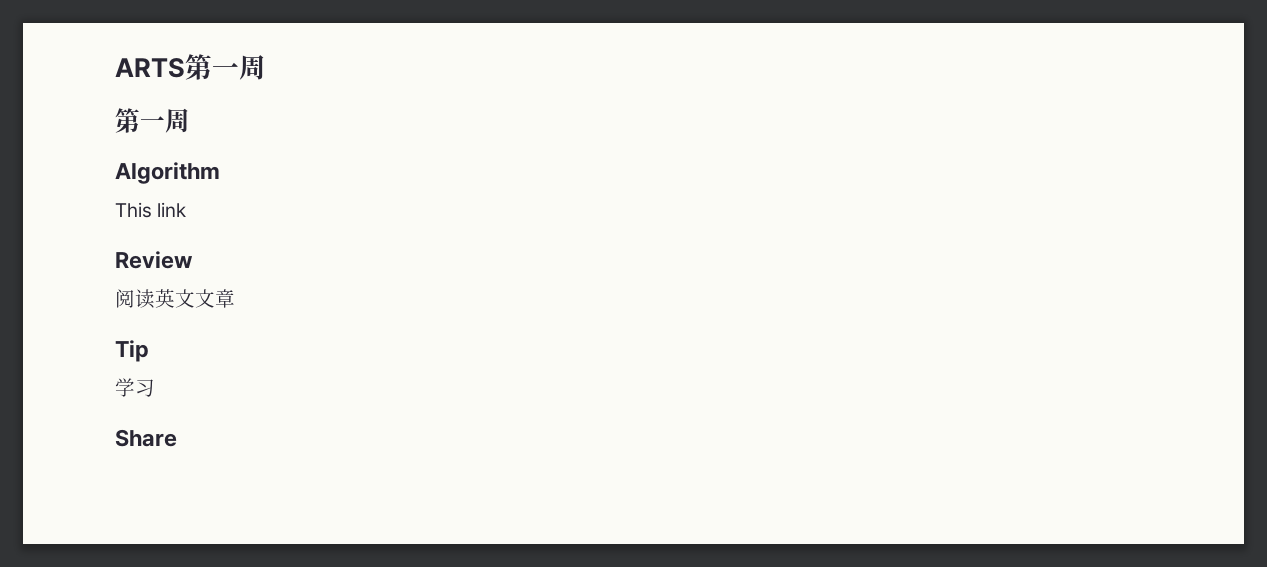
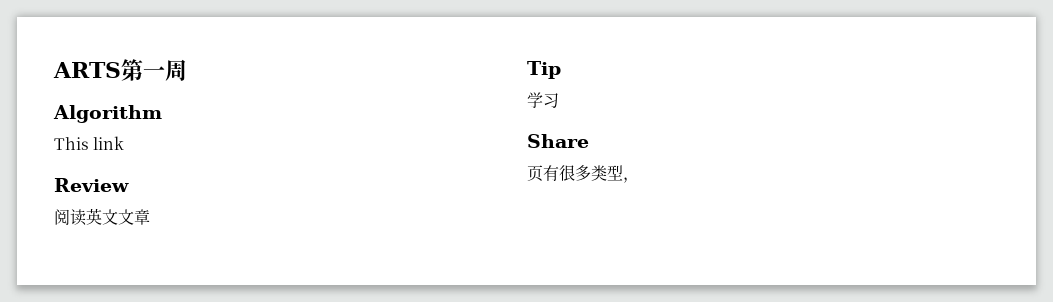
  ARTS第一周
- 第一周
+ 页有很多类型，

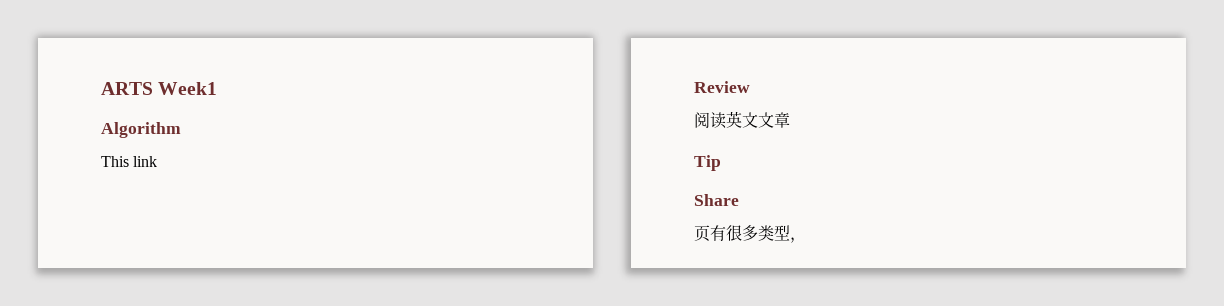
- ARTS第一周
+ ARTS Week1
- 学习

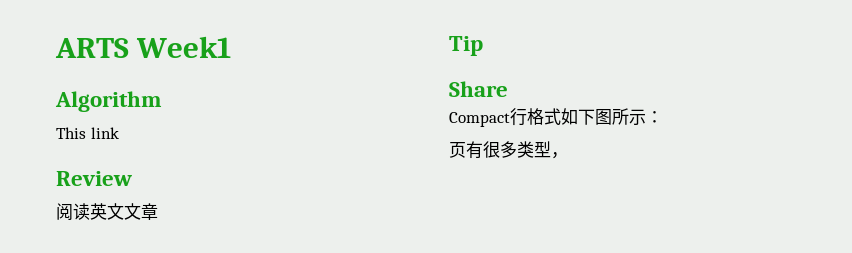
+ Compact行格式如下图所示：

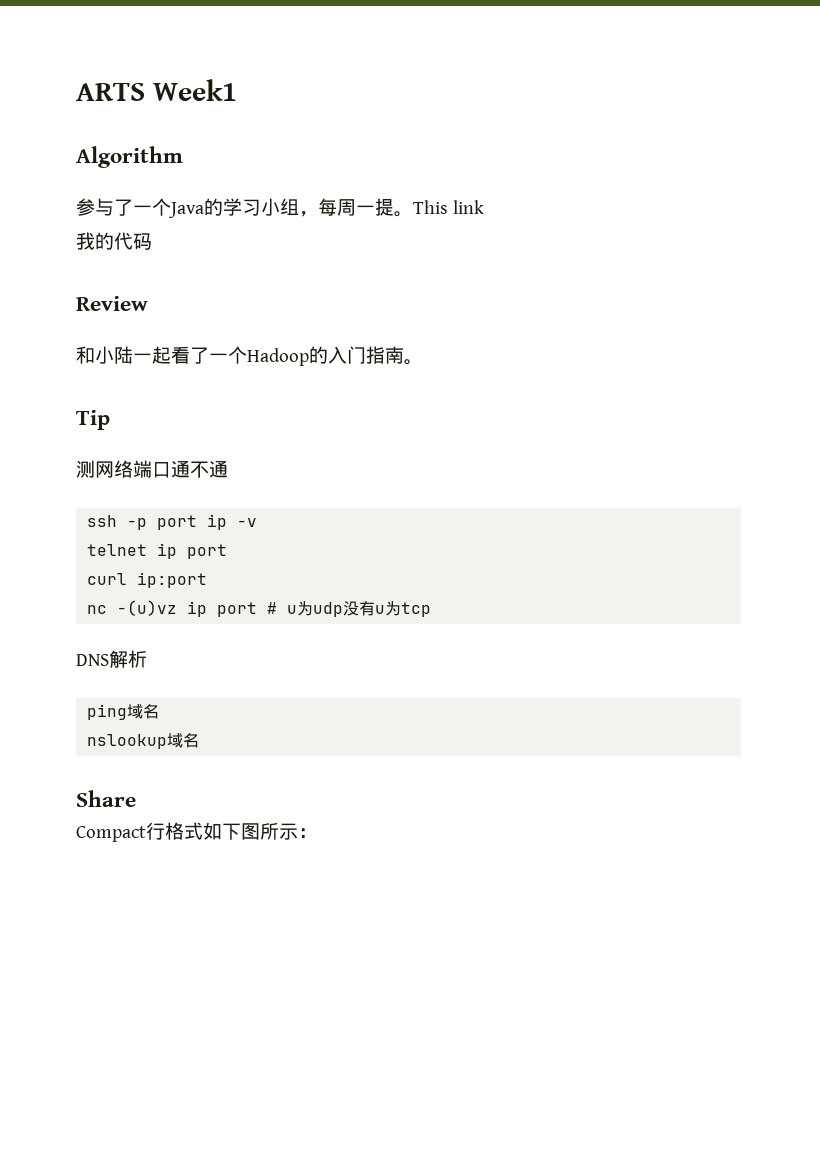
+ 参与了一个Java的学习小组，每周一提。
+ 我的代码
- 阅读英文文章
+ 和小陆一起看了一个Hadoop的入门指南。
  Tip
+ 测网络端口通不通
+ ssh -p port ip -v
+ telnet ip port
+ curl ip:port
+ nc -(u)vz ip port # u为udp没有u为tcp
+ DNS解析
+ ping域名
+ nslookup域名
- 页有很多类型，

